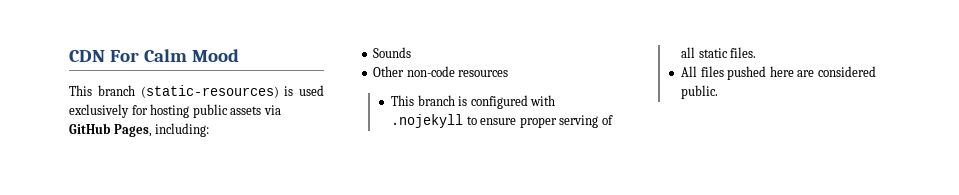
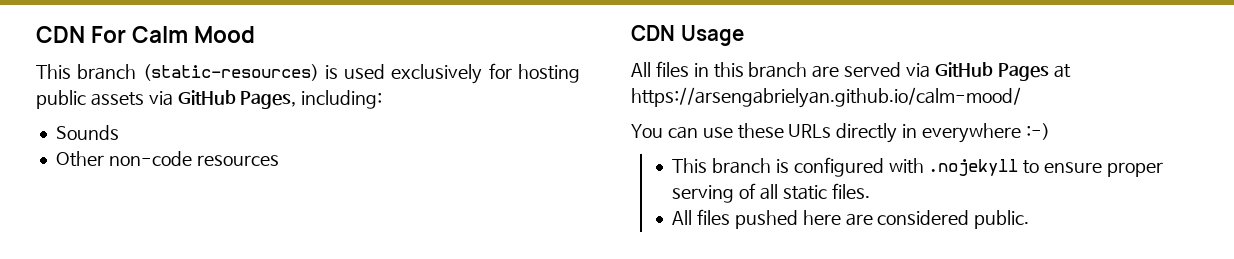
+ CDN Usage
+ All files in this branch are served via GitHub Pages at https://arsengabrielyan.github.io/calm-mood/
+ You can use these URLs directly in everywhere :-)

